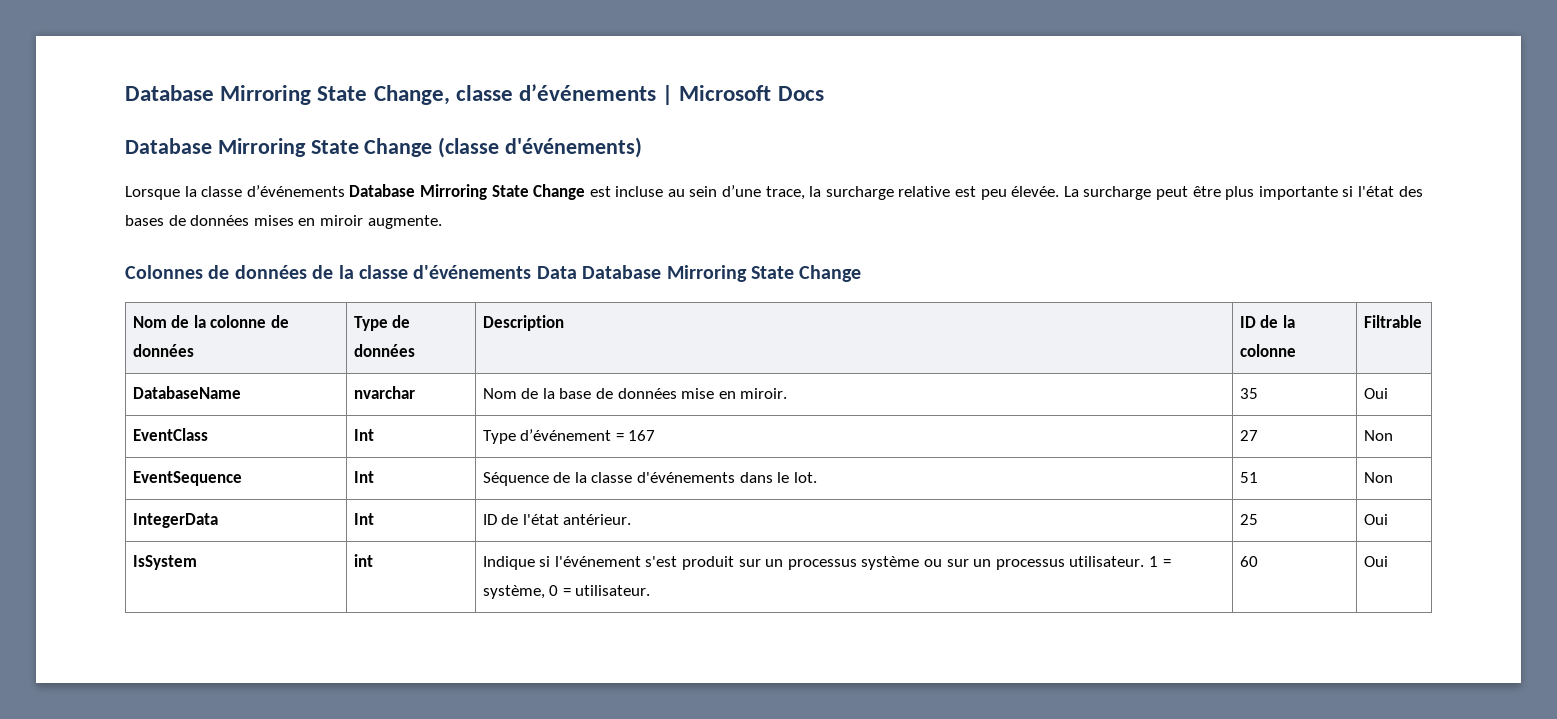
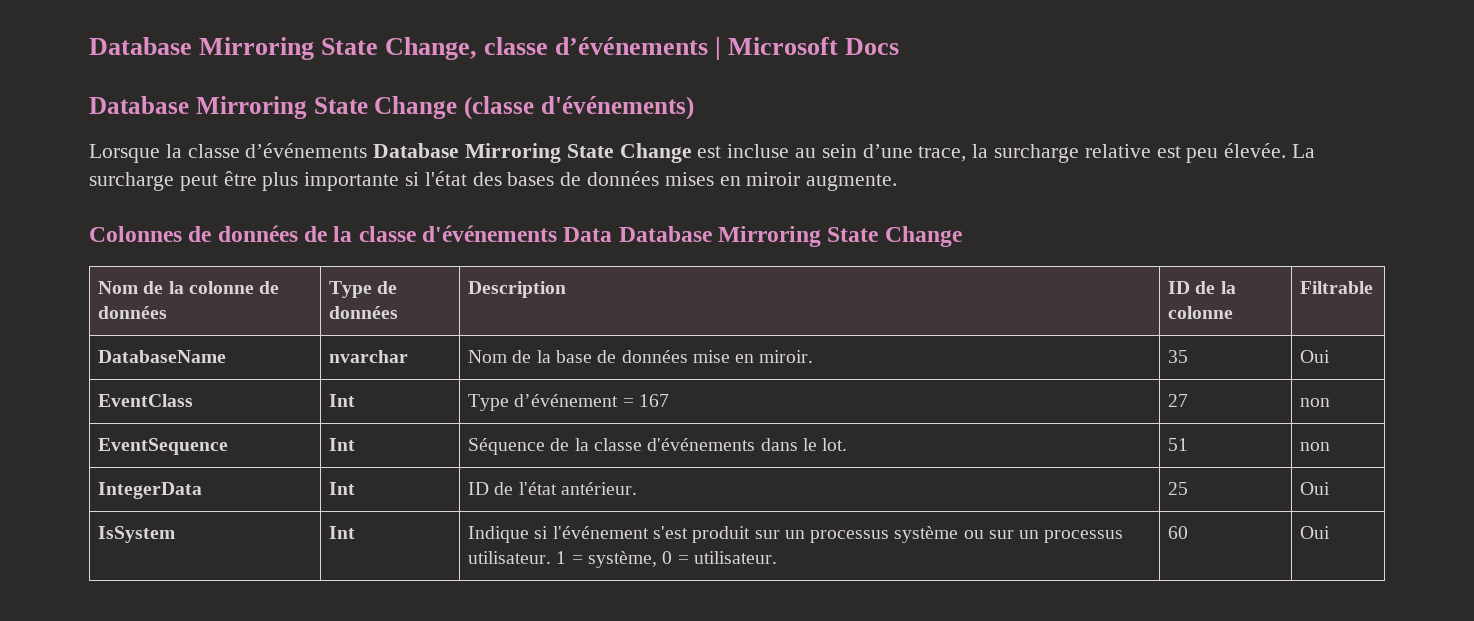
- EventClass | Int | Type d’événement = 167 | 27 | Non
+ EventClass | Int | Type d’événement = 167 | 27 | non
- EventSequence | Int | Séquence de la classe d'événements dans le lot. | 51 | Non
+ EventSequence | Int | Séquence de la classe d'événements dans le lot. | 51 | non
- IsSystem | int | Indique si l'événement s'est produit sur un processus système ou sur un processus utilisateur. 1 = système, 0 = utilisateur. | 60 | Oui
+ IsSystem | Int | Indique si l'événement s'est produit sur un processus système ou sur un processus utilisateur. 1 = système, 0 = utilisateur. | 60 | Oui

